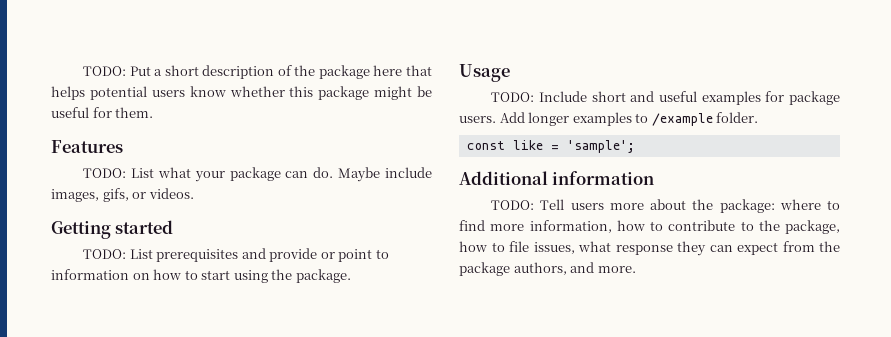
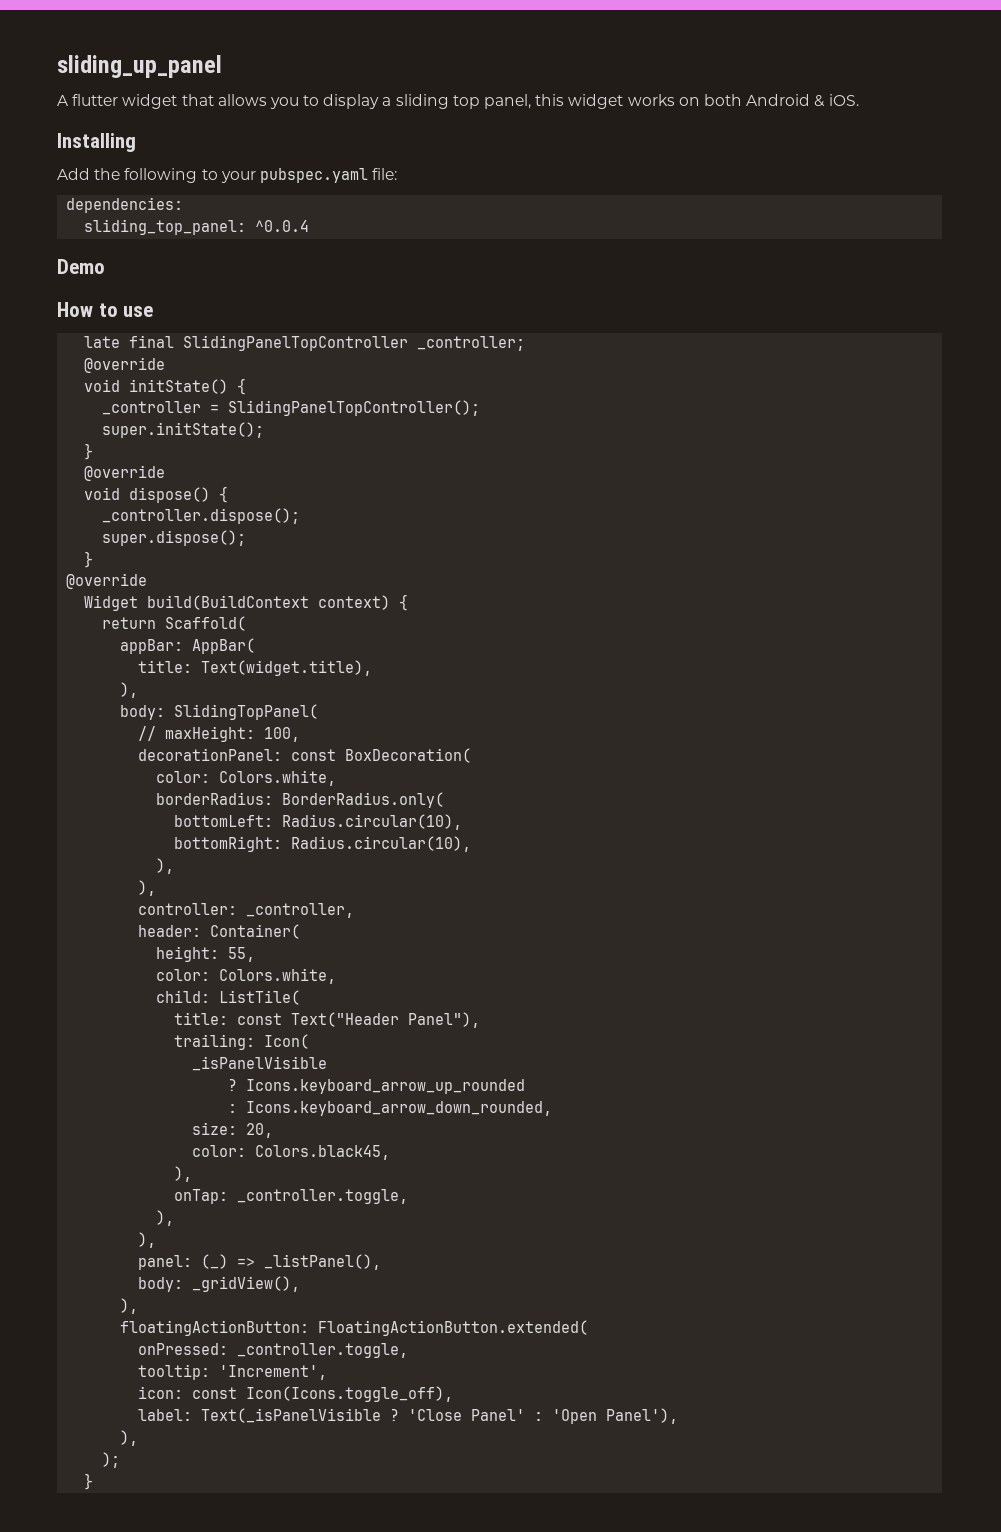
- TODO: Put a short description of the package here that helps potential users know whether this package might be useful for them.
- Features
- TODO: List what your package can do. Maybe include images, gifs, or videos.
- Getting started
- TODO: List prerequisites and provide or point to information on how to start using the package.
- Usage
- TODO: Include short and useful examples for package users. Add longer examples to /example folder.
- const like = 'sample';
- Additional information
- TODO: Tell users more about the package: where to find more information, how to contribute to the package, how to file issues, what response they can expect from the package authors, and more.
+ sliding_up_panel
+ A flutter widget that allows you to display a sliding top panel, this widget works on both Android & iOS.
+ Installing
+ Add the following to your pubspec.yaml file:
+ dependencies:
+ sliding_top_panel: ^0.0.4
+ Demo
+ How to use
+ late final SlidingPanelTopController _controller;
+ @override
+ void initState() {
+ _controller = SlidingPanelTopController();
+ super.initState();
+ }
+ @override
+ void dispose() {
+ _controller.dispose();
+ super.dispose();
+ }
+ @override
+ Widget build(BuildContext context) {
+ return Scaffold(
+ appBar: AppBar(
+ title: Text(widget.title),
+ ),
+ body: SlidingTopPanel(
+ // maxHeight: 100,
+ decorationPanel: const BoxDecoration(
+ color: Colors.white,
+ borderRadius: BorderRadius.only(
+ bottomLeft: Radius.circular(10),
+ bottomRight: Radius.circular(10),
+ ),
+ ),
+ controller: _controller,
+ header: Container(
+ height: 55,
+ color: Colors.white,
+ child: ListTile(
+ title: const Text("Header Panel"),
+ trailing: Icon(
+ _isPanelVisible
+ ? Icons.keyboard_arrow_up_rounded
+ : Icons.keyboard_arrow_down_rounded,
+ size: 20,
+ color: Colors.black45,
+ ),
+ onTap: _controller.toggle,
+ ),
+ ),
+ panel: (_) => _listPanel(),
+ body: _gridView(),
+ ),
+ floatingActionButton: FloatingActionButton.extended(
+ onPressed: _controller.toggle,
+ tooltip: 'Increment',
+ icon: const Icon(Icons.toggle_off),
+ label: Text(_isPanelVisible ? 'Close Panel' : 'Open Panel'),
+ ),
+ );
+ }

